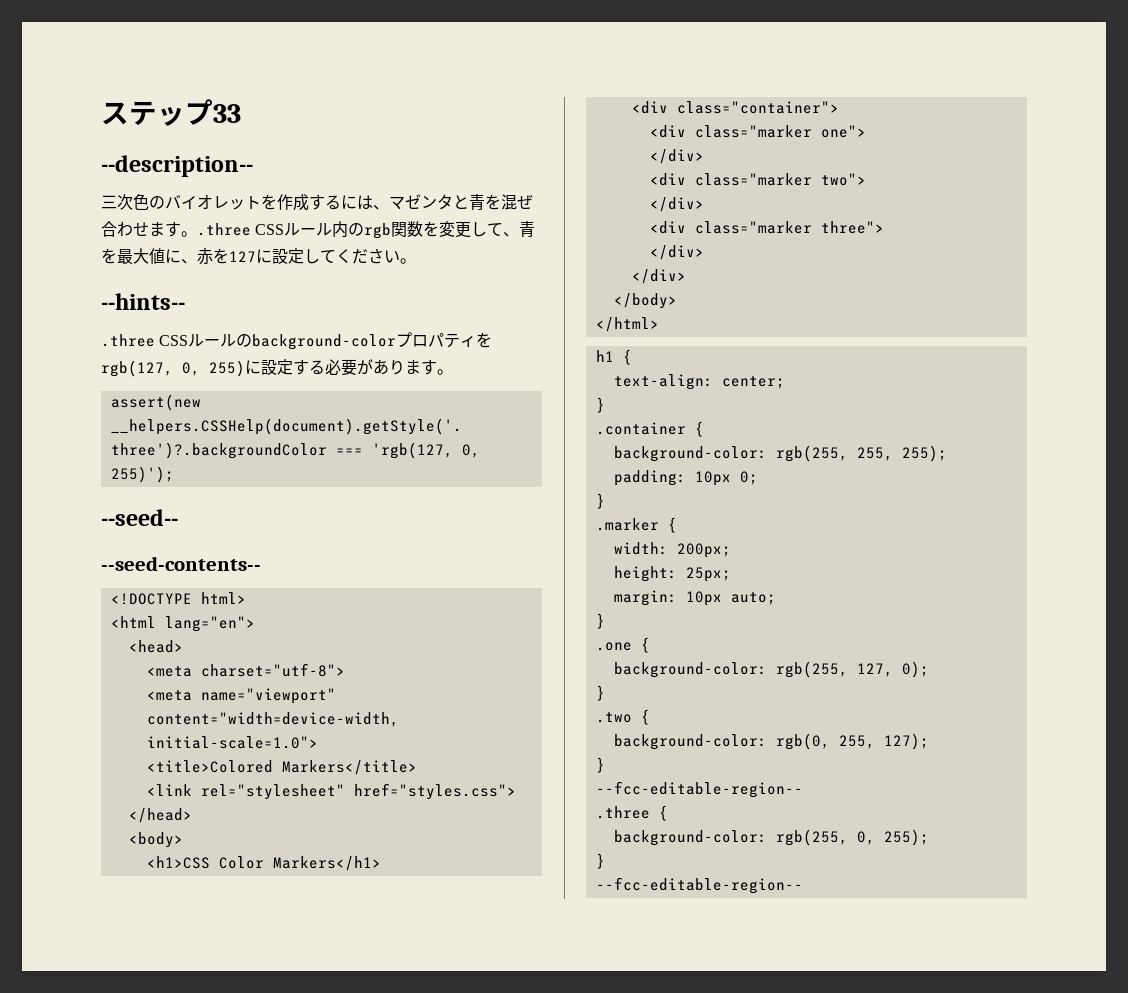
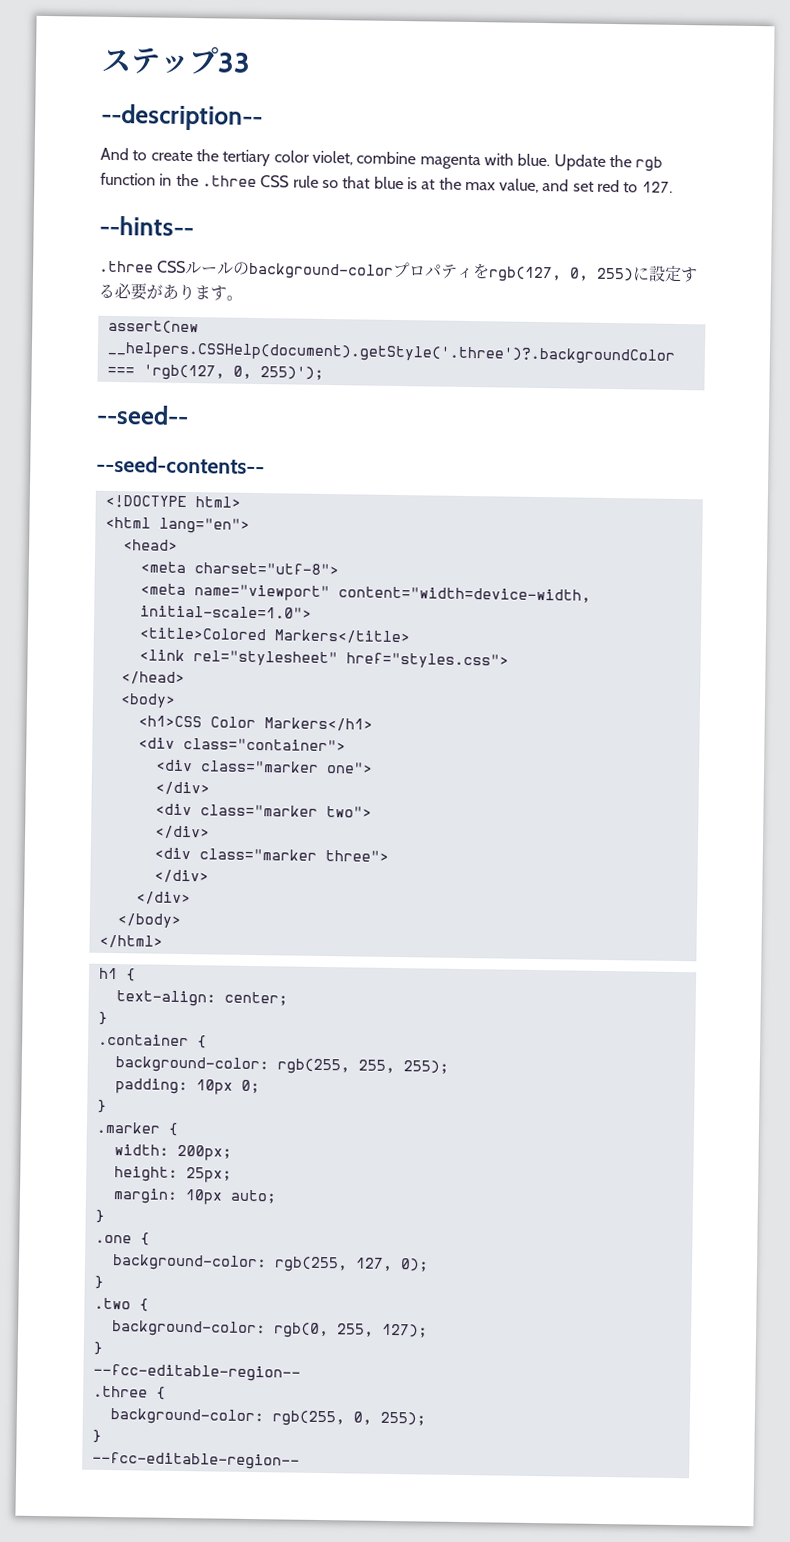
- 三次色のバイオレットを作成するには、マゼンタと青を混ぜ合わせます。.three CSSルール内のrgb関数を変更して、青を最大値に、赤を127に設定してください。
+ And to create the tertiary color violet, combine magenta with blue. Update the rgb function in the .three CSS rule so that blue is at the max value, and set red to 127.

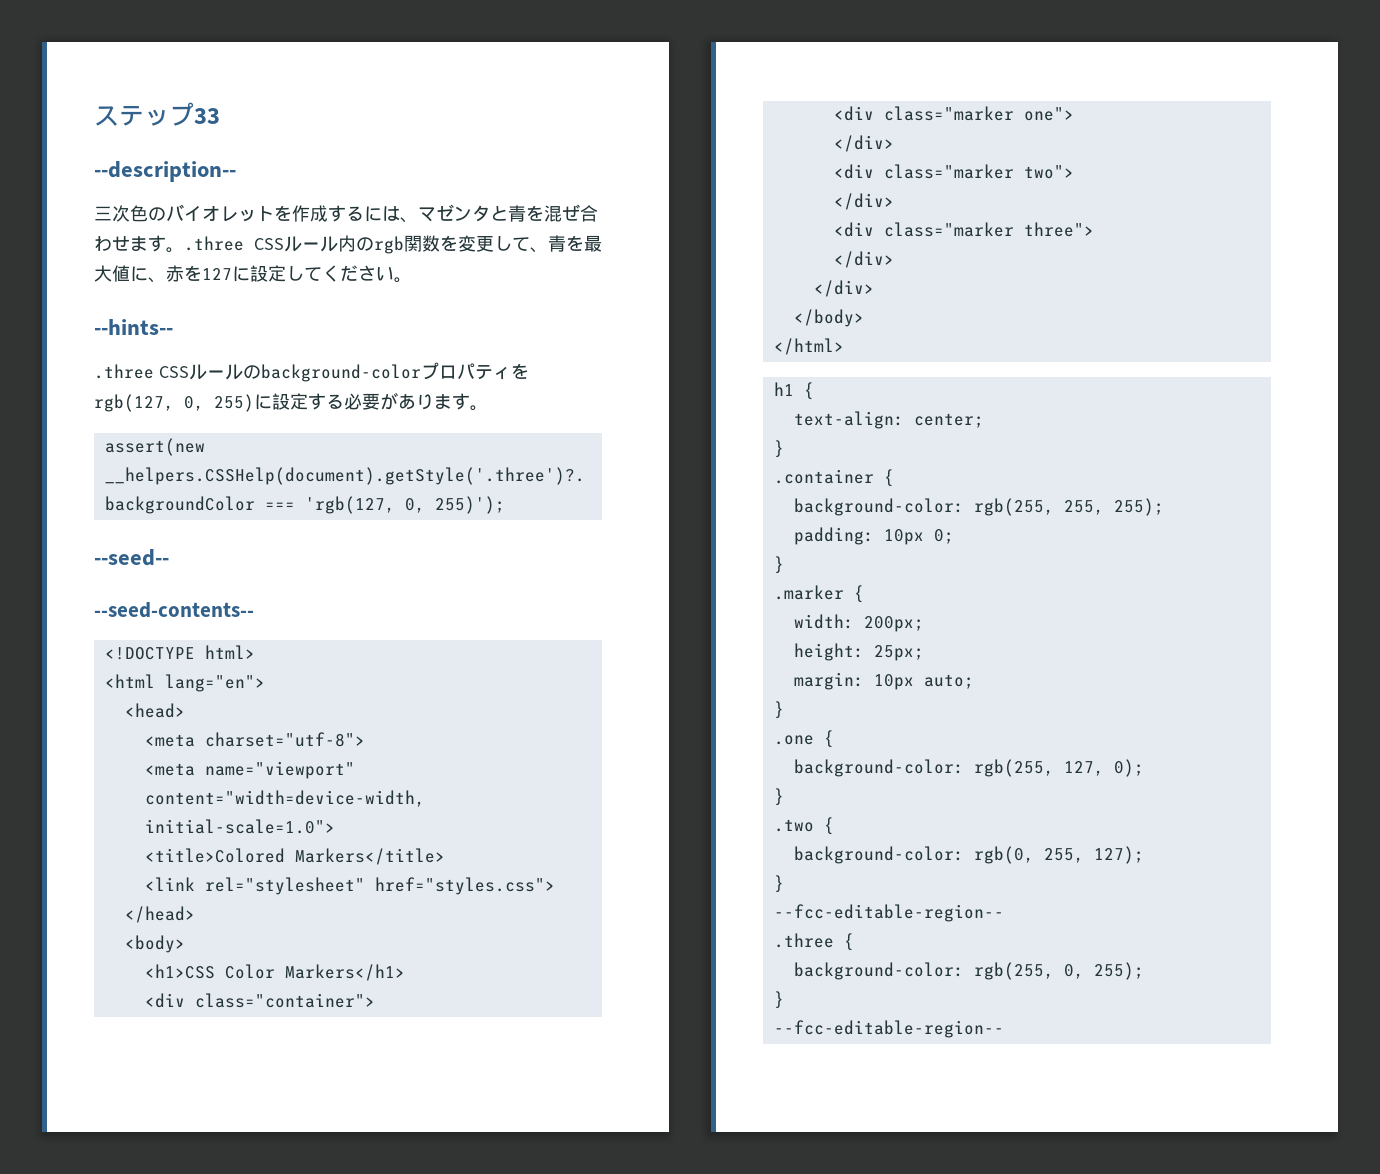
- And to create the tertiary color violet, combine magenta with blue. Update the rgb function in the .three CSS rule so that blue is at the max value, and set red to 127.
+ 三次色のバイオレットを作成するには、マゼンタと青を混ぜ合わせます。.three CSSルール内のrgb関数を変更して、青を最大値に、赤を127に設定してください。

